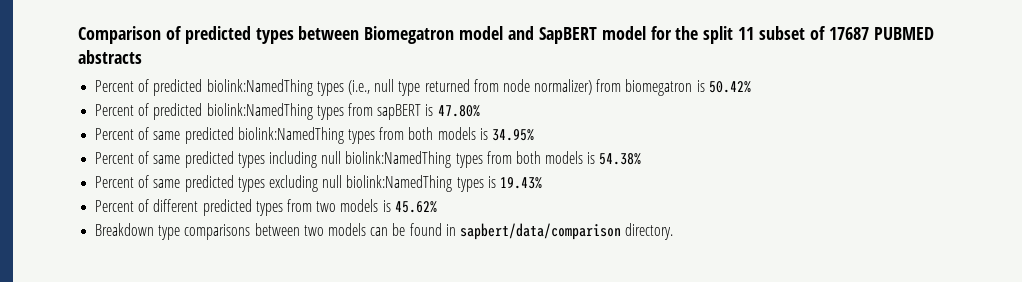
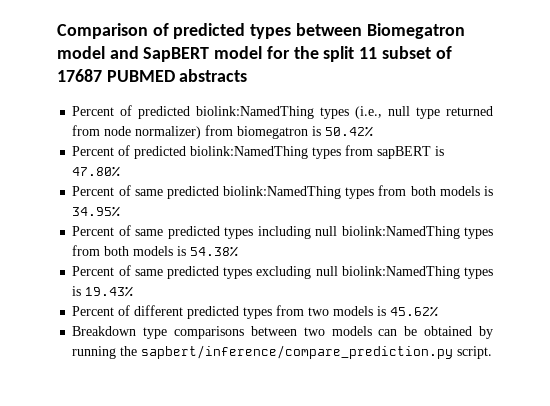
- Breakdown type comparisons between two models can be found in sapbert/data/comparison directory.
+ Breakdown type comparisons between two models can be obtained by running the sapbert/inference/compare_prediction.py script.

